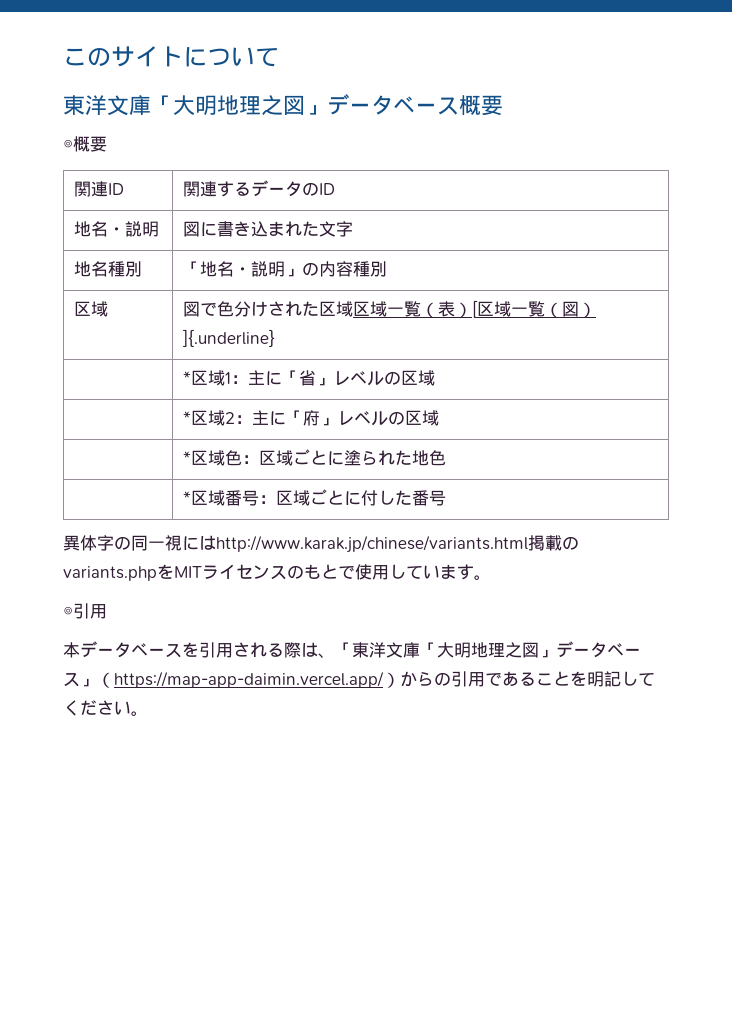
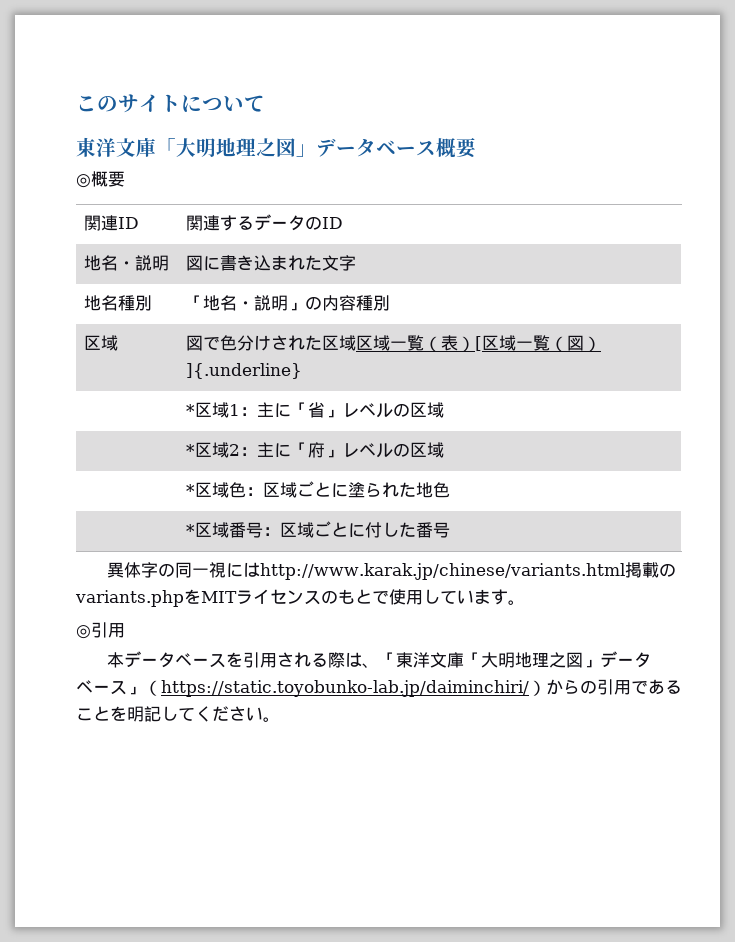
- 本データベースを引用される際は、「東洋文庫「大明地理之図」データベース」（https://map-app-daimin.vercel.app/）からの引用であることを明記してください。
+ 本データベースを引用される際は、「東洋文庫「大明地理之図」データベース」（https://static.toyobunko-lab.jp/daiminchiri/）からの引用であることを明記してください。

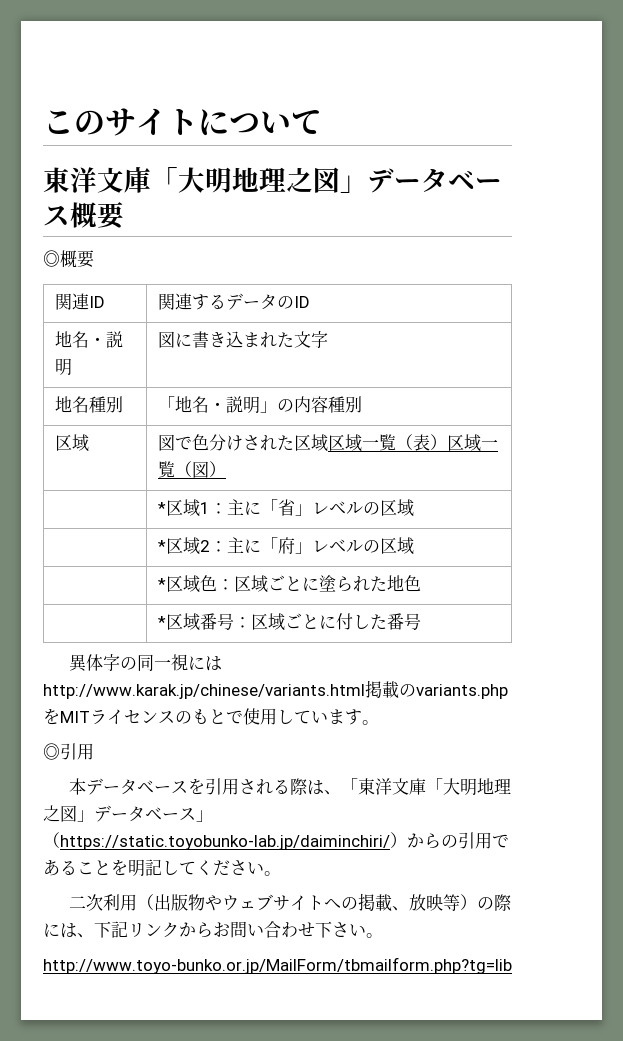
- 区域 | 図で色分けされた区域区域一覧（表）[区域一覧（図）]{.underline}
+ 区域 | 図で色分けされた区域区域一覧（表）区域一覧（図）
+ 二次利用（出版物やウェブサイトへの掲載、放映等）の際には、下記リンクからお問い合わせ下さい。
+ http://www.toyo-bunko.or.jp/MailForm/tbmailform.php?tg=lib

